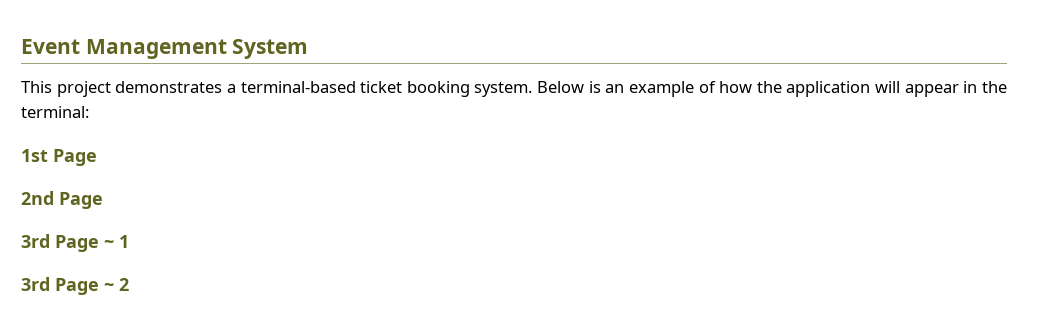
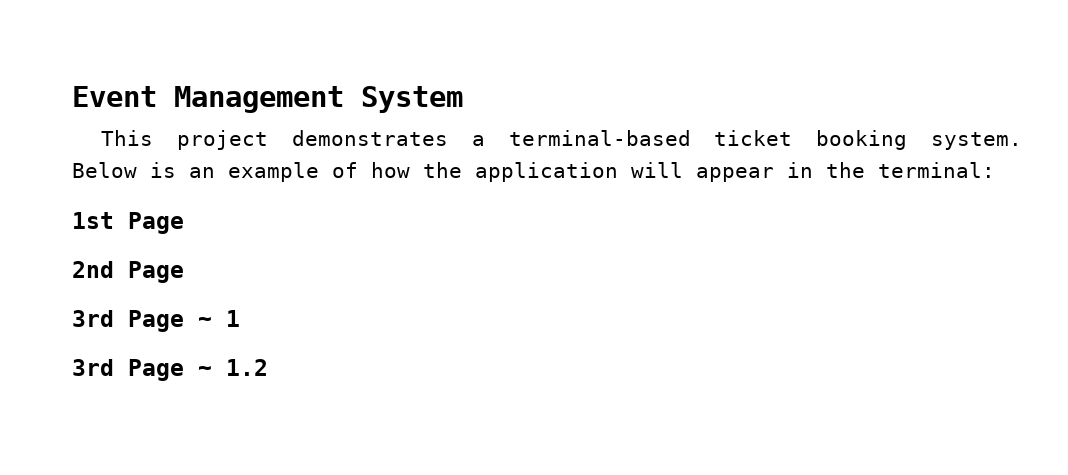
- 3rd Page ~ 2
+ 3rd Page ~ 1.2

